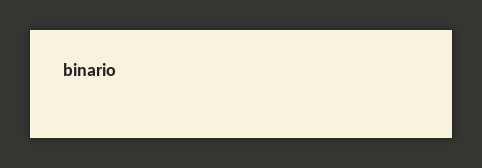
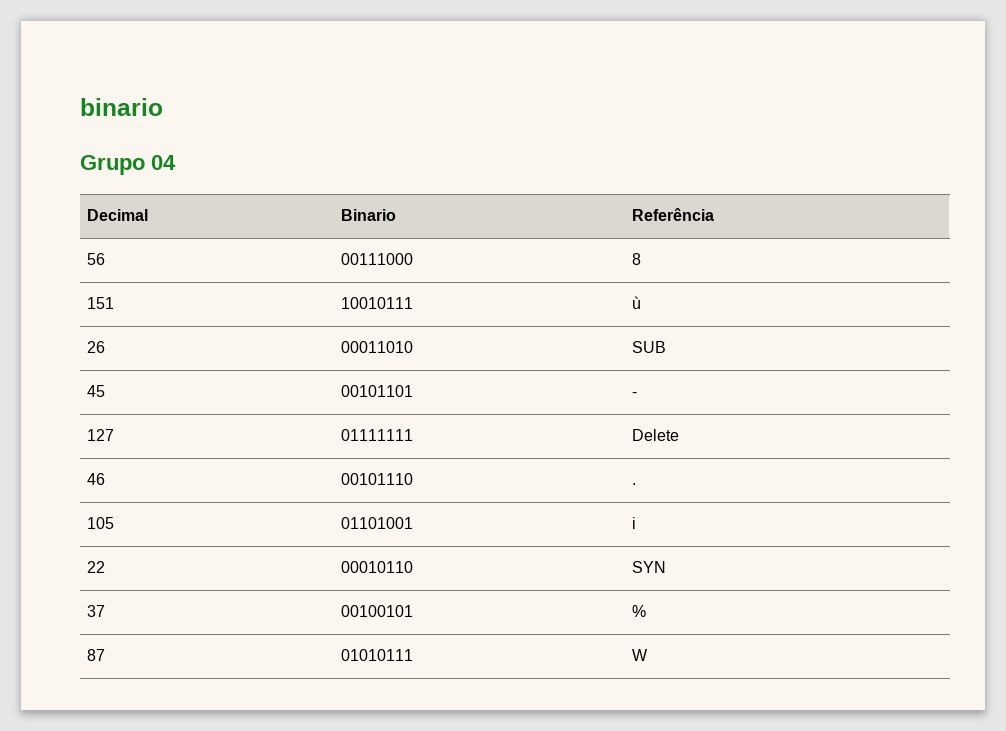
+ Grupo 04
+ Decimal | Binario | Referência
+ 56 | 00111000 | 8
+ 151 | 10010111 | ù
+ 26 | 00011010 | SUB
+ 45 | 00101101 | -
+ 127 | 01111111 | Delete
+ 46 | 00101110 | .
+ 105 | 01101001 | i
+ 22 | 00010110 | SYN
+ 37 | 00100101 | %
+ 87 | 01010111 | W

